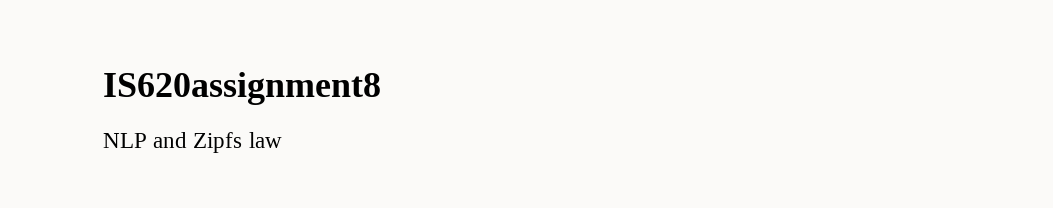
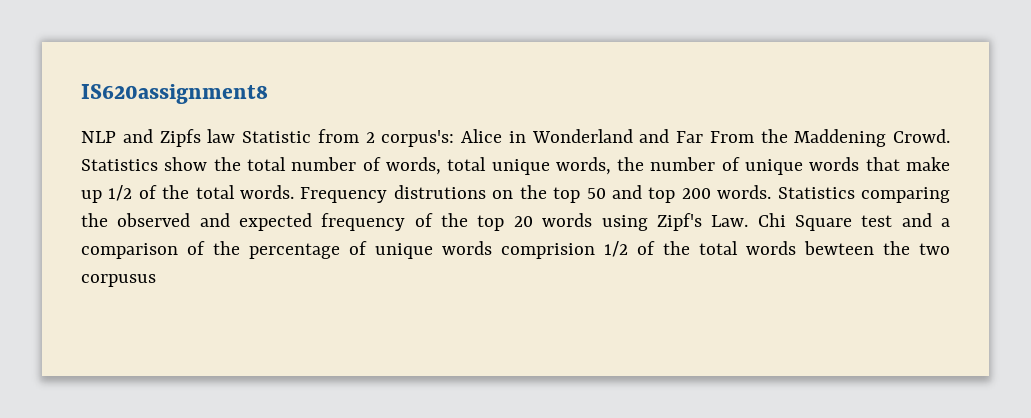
- NLP and Zipfs law
+ NLP and Zipfs law Statistic from 2 corpus's: Alice in Wonderland and Far From the Maddening Crowd. Statistics show the total number of words, total unique words, the number of unique words that make up 1/2 of the total words. Frequency distrutions on the top 50 and top 200 words. Statistics comparing the observed and expected frequency of the top 20 words using Zipf's Law. Chi Square test and a comparison of the percentage of unique words comprision 1/2 of the total words bewteen the two corpusus

